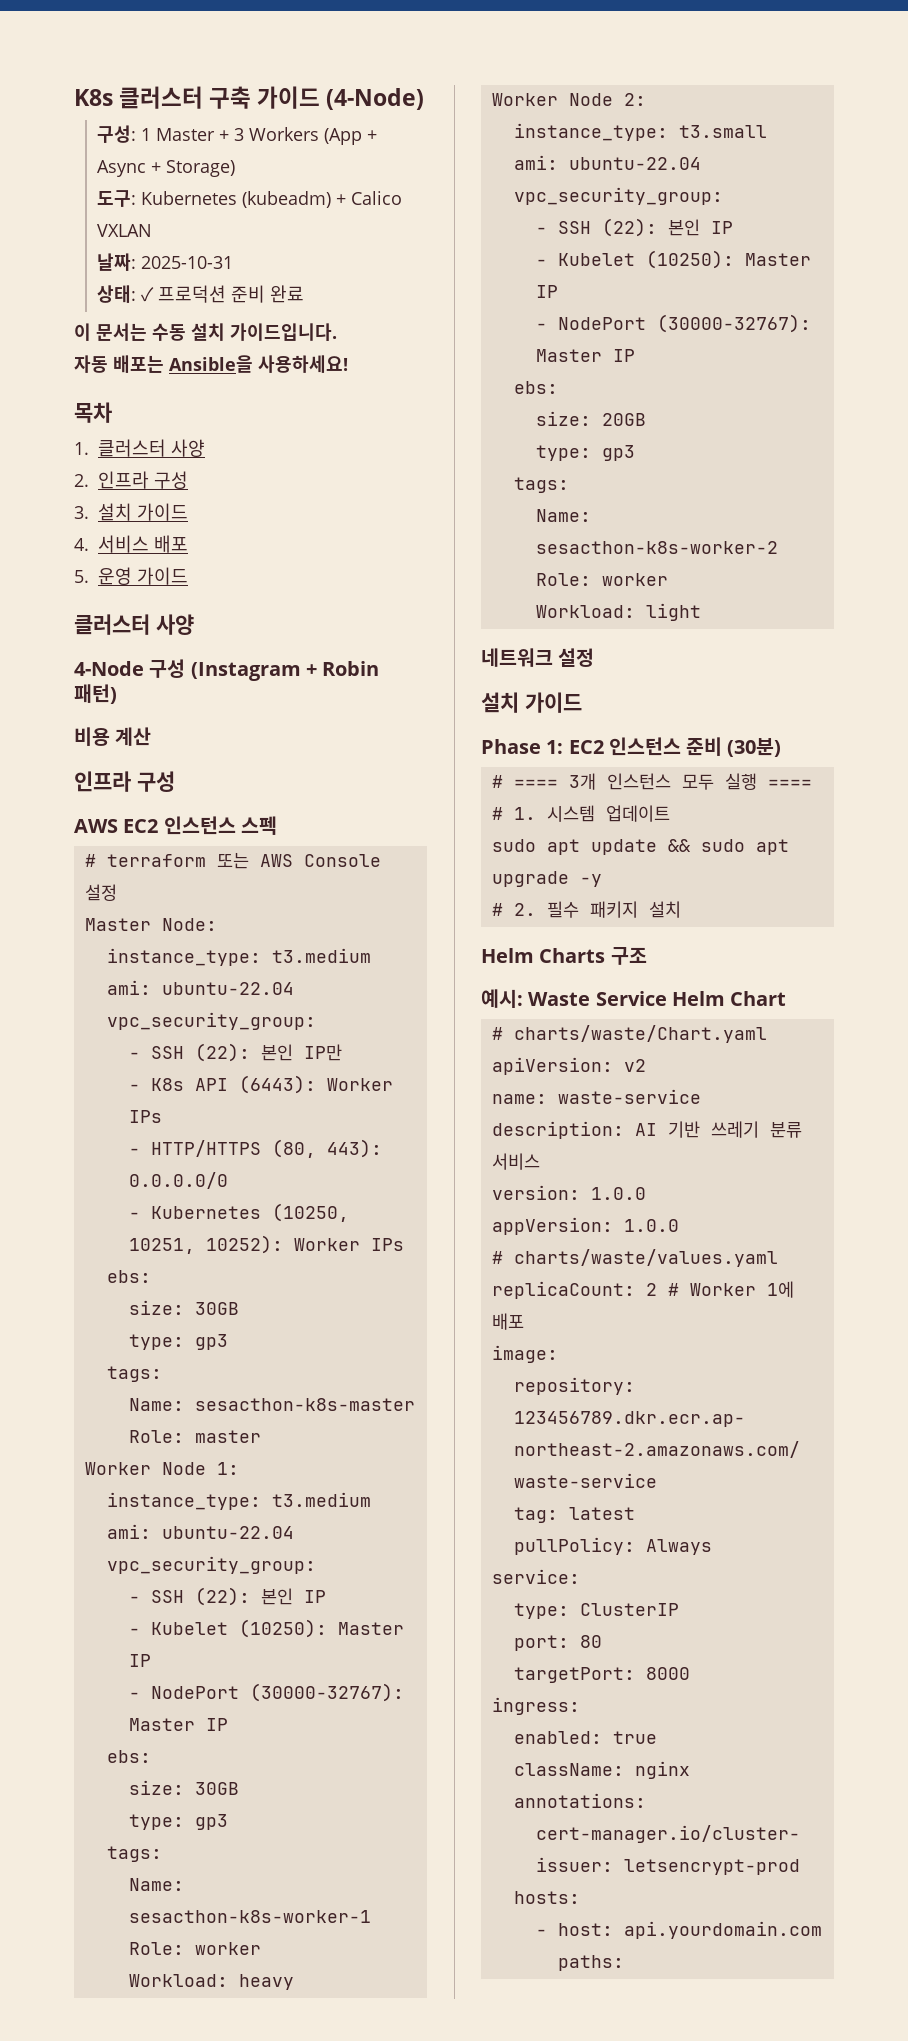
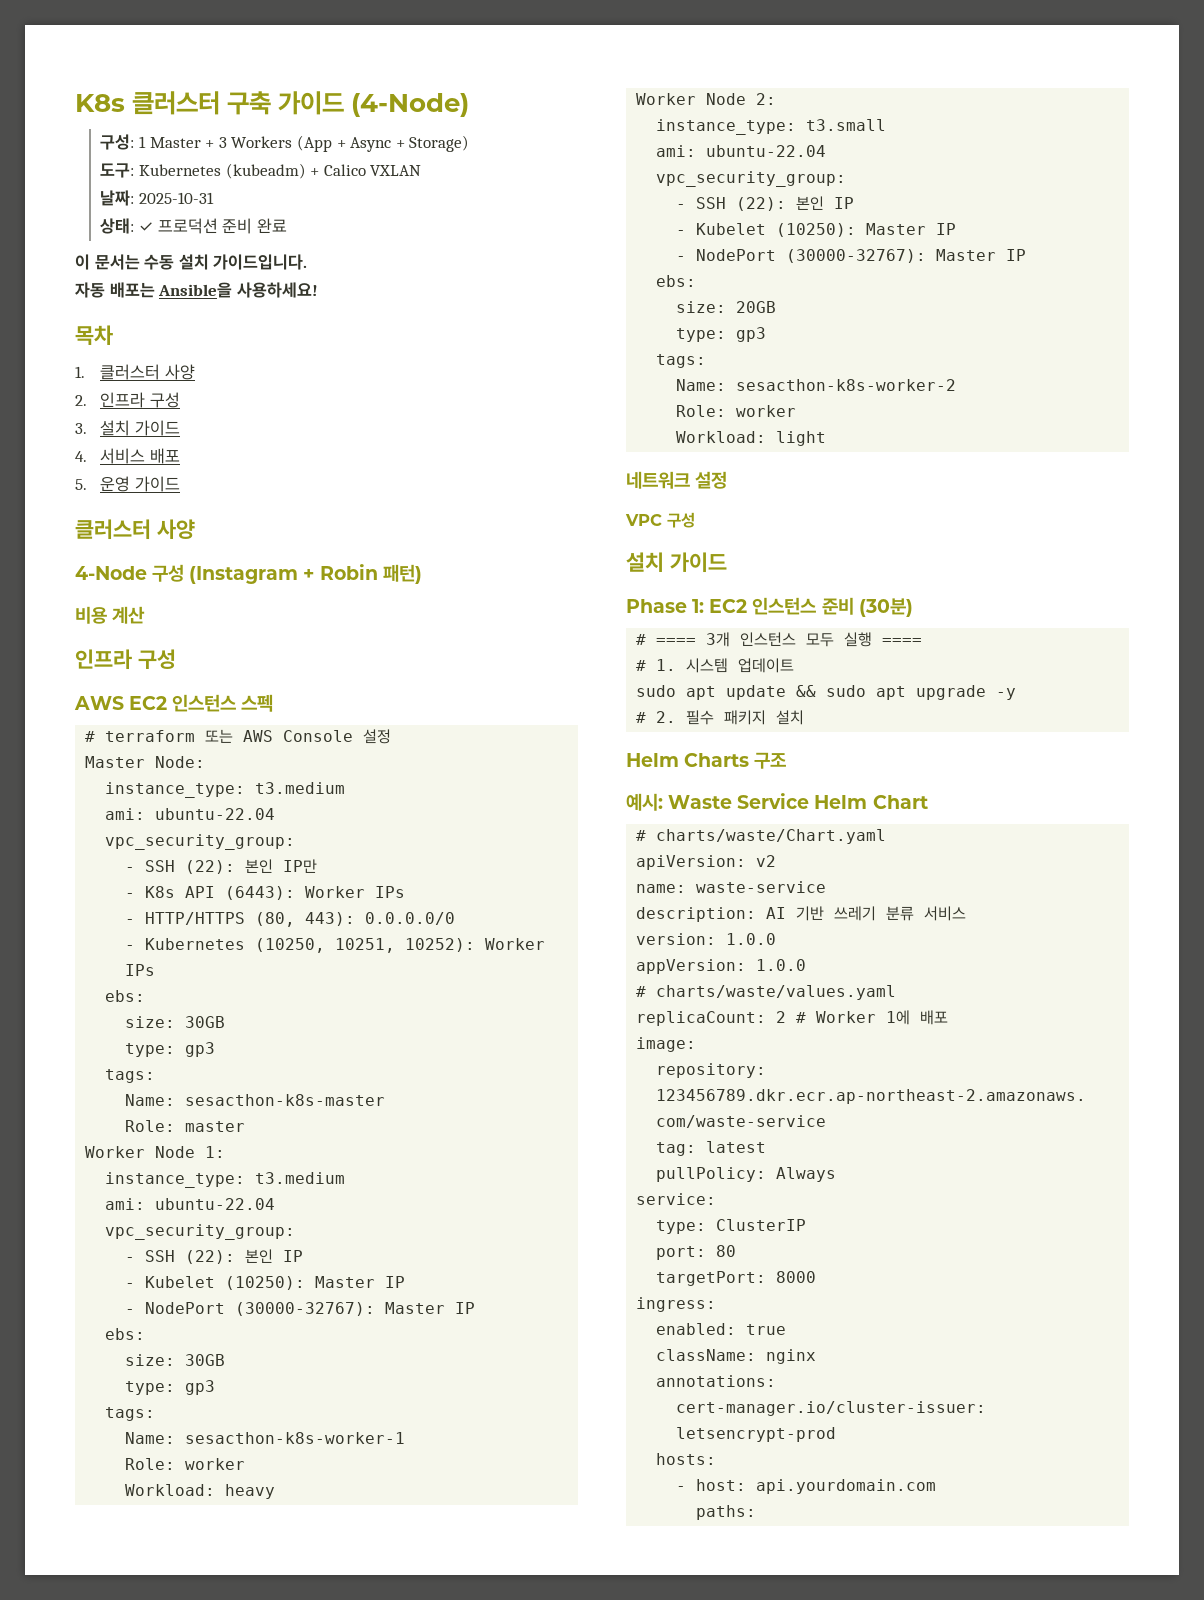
+ VPC 구성

